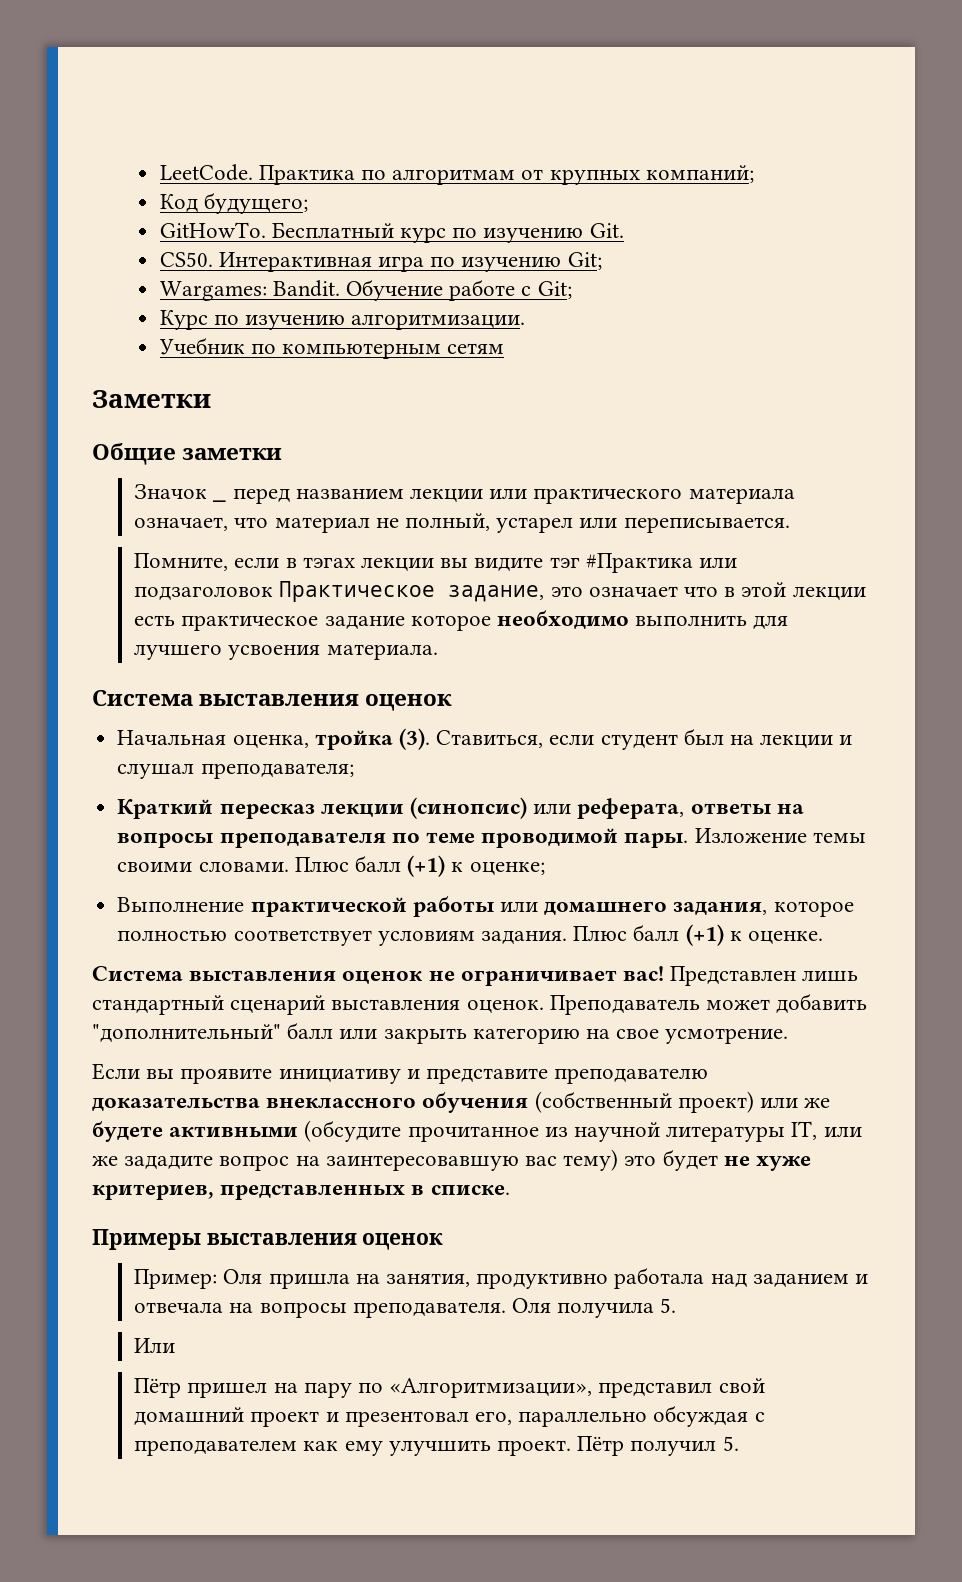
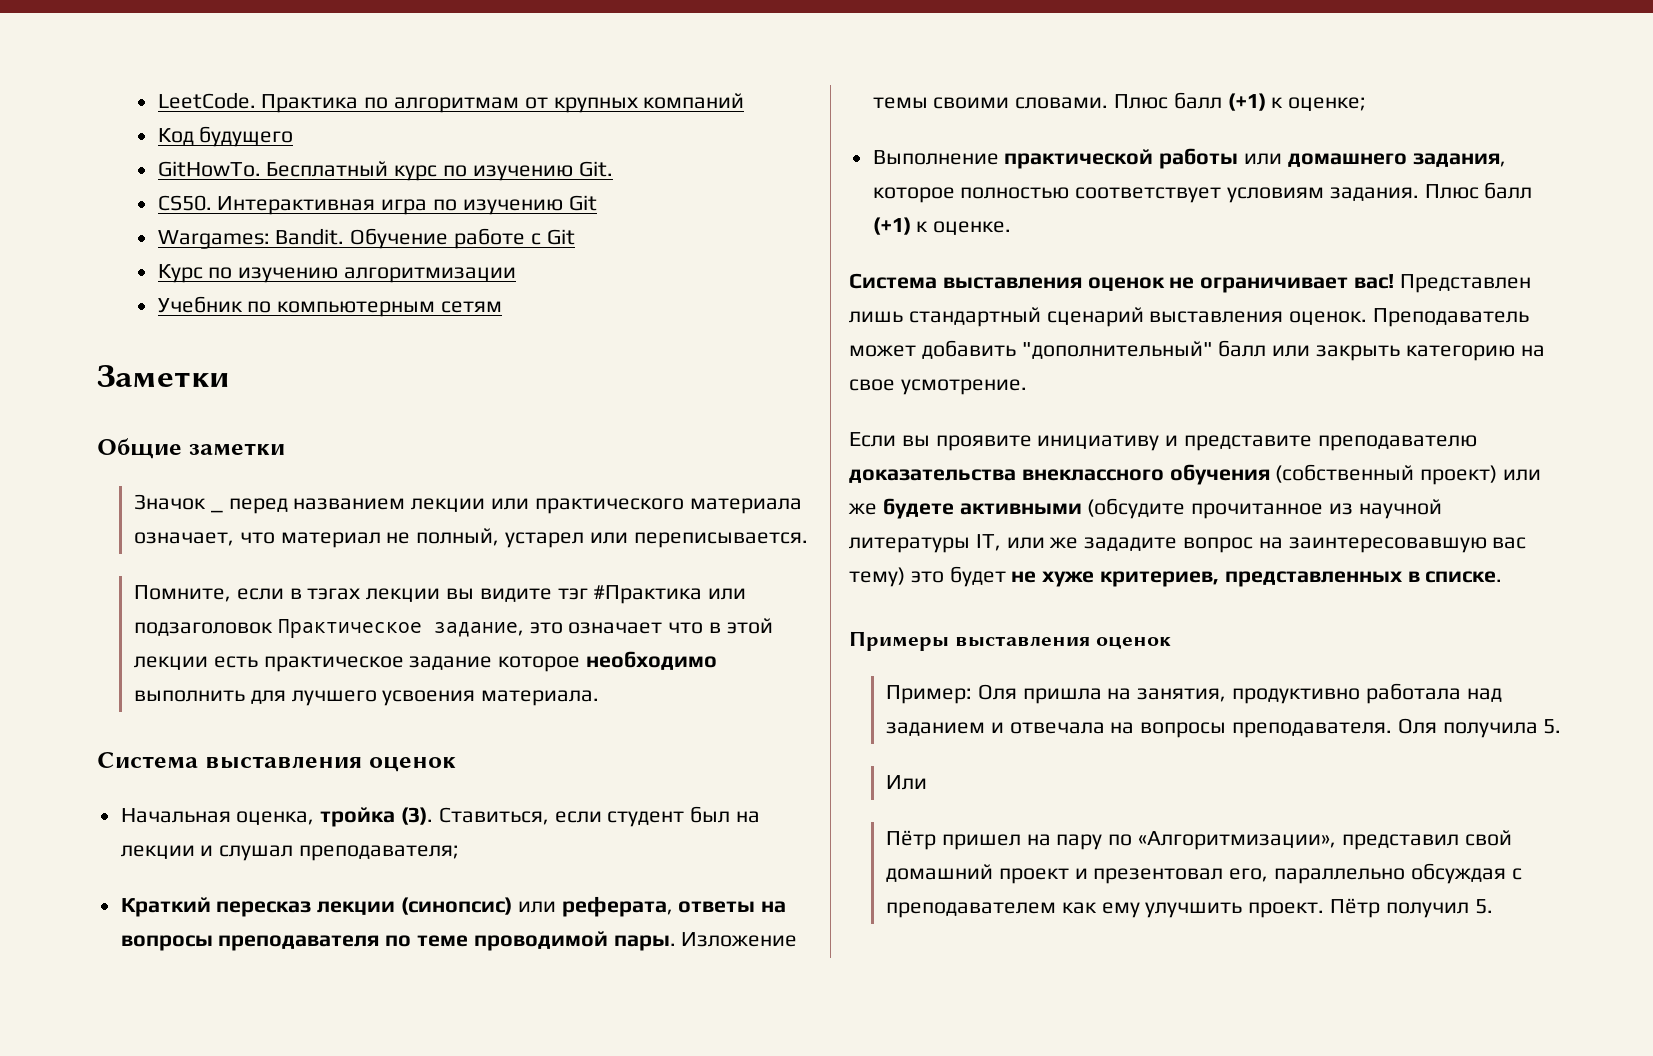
- Практика по алгоритмам от крупных компаний;
+ Практика по алгоритмам от крупных компаний
- Код будущего;
+ Код будущего
- Интерактивная игра по изучению Git;
+ Интерактивная игра по изучению Git
- Обучение работе с Git;
+ Обучение работе с Git
- Курс по изучению алгоритмизации.
+ Курс по изучению алгоритмизации

